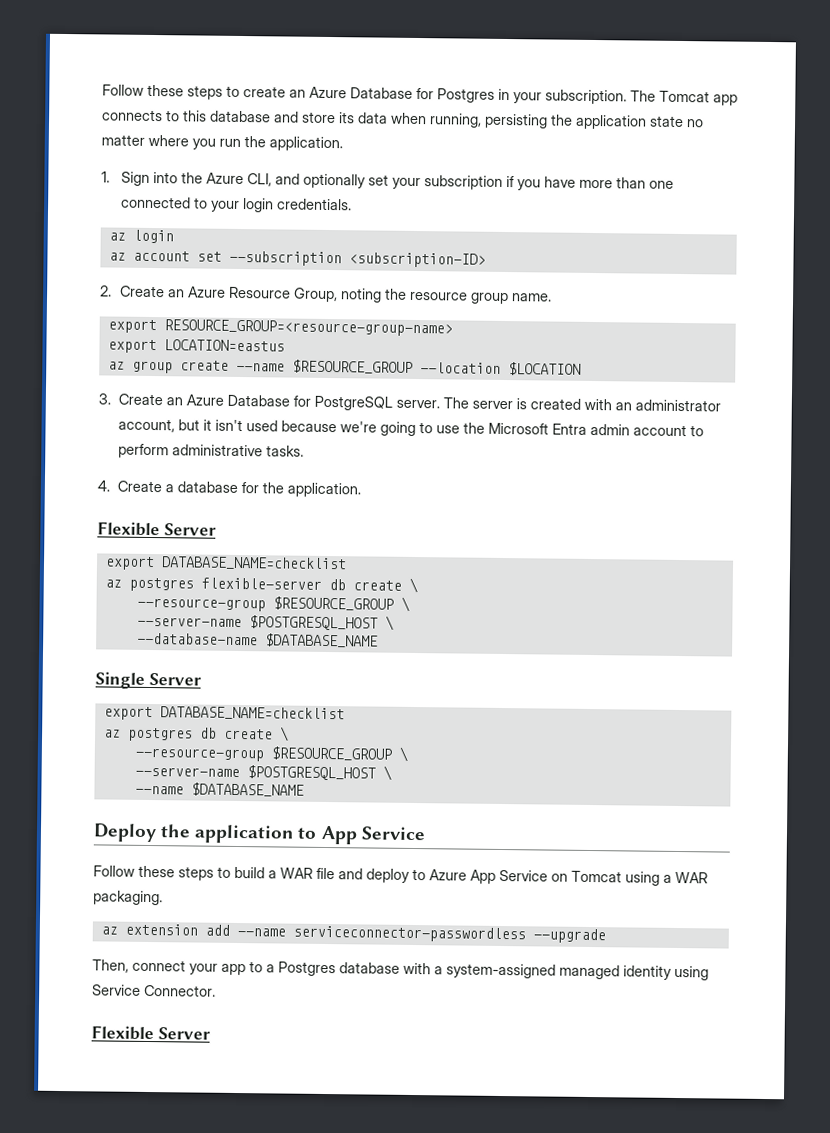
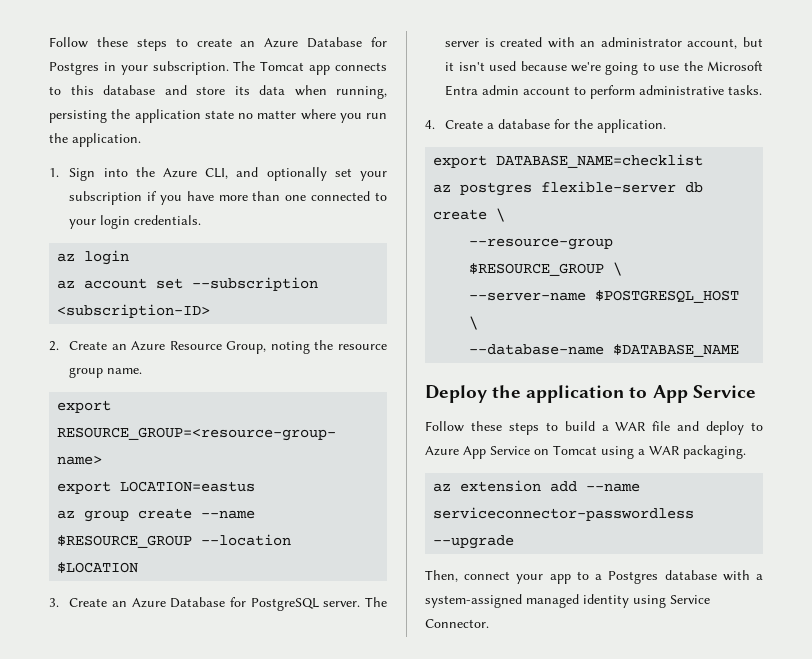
  4. Create a database for the application.
- Flexible Server
- Single Server
- export DATABASE_NAME=checklist
- az postgres db create \
- --resource-group $RESOURCE_GROUP \
- --server-name $POSTGRESQL_HOST \
- --name $DATABASE_NAME
  Then, connect your app to a Postgres database with a system-assigned managed identity using Service Connector.
- Flexible Server

